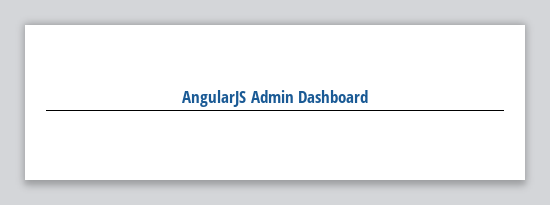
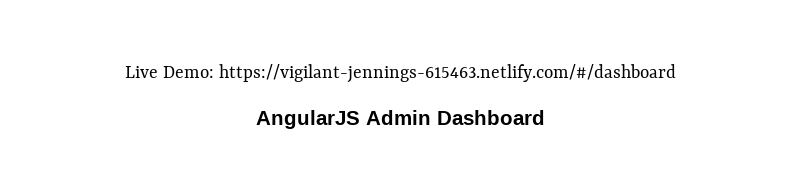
+ Live Demo: https://vigilant-jennings-615463.netlify.com/#/dashboard

